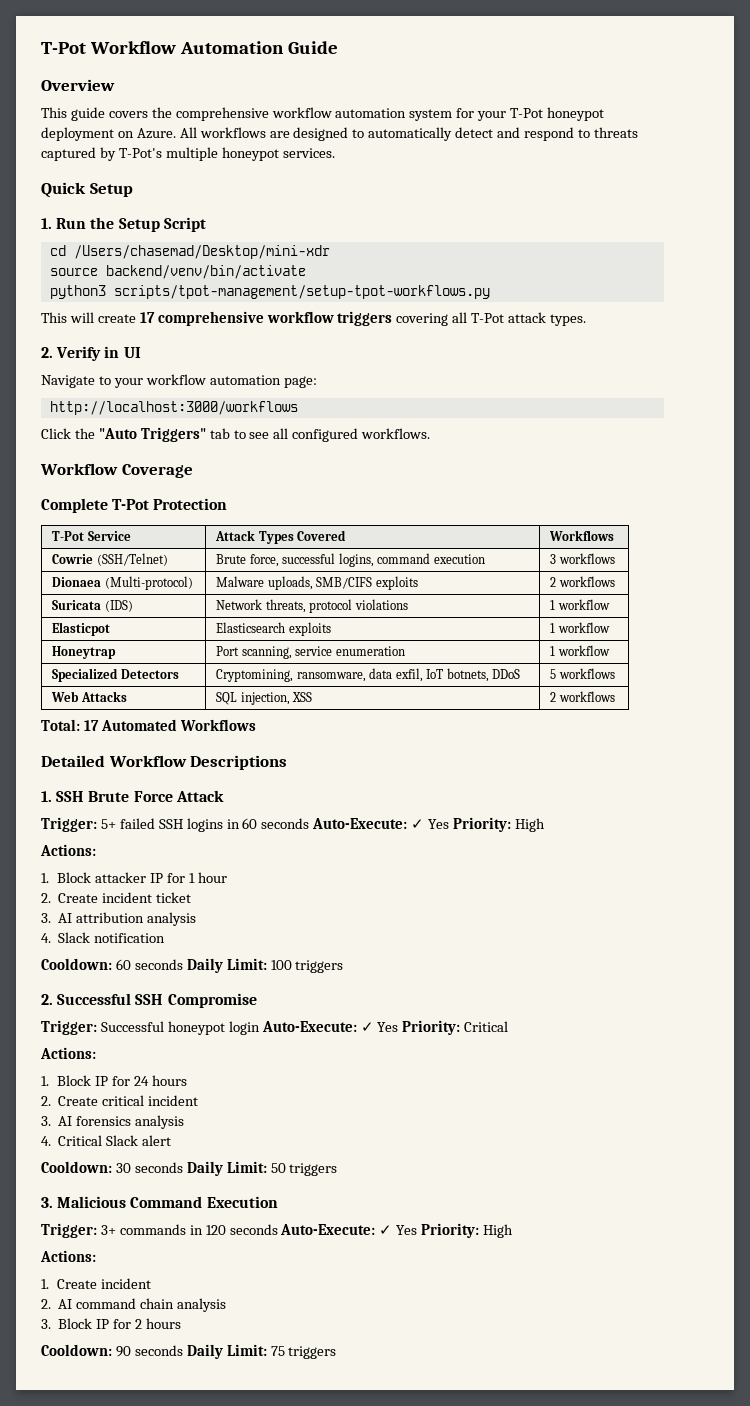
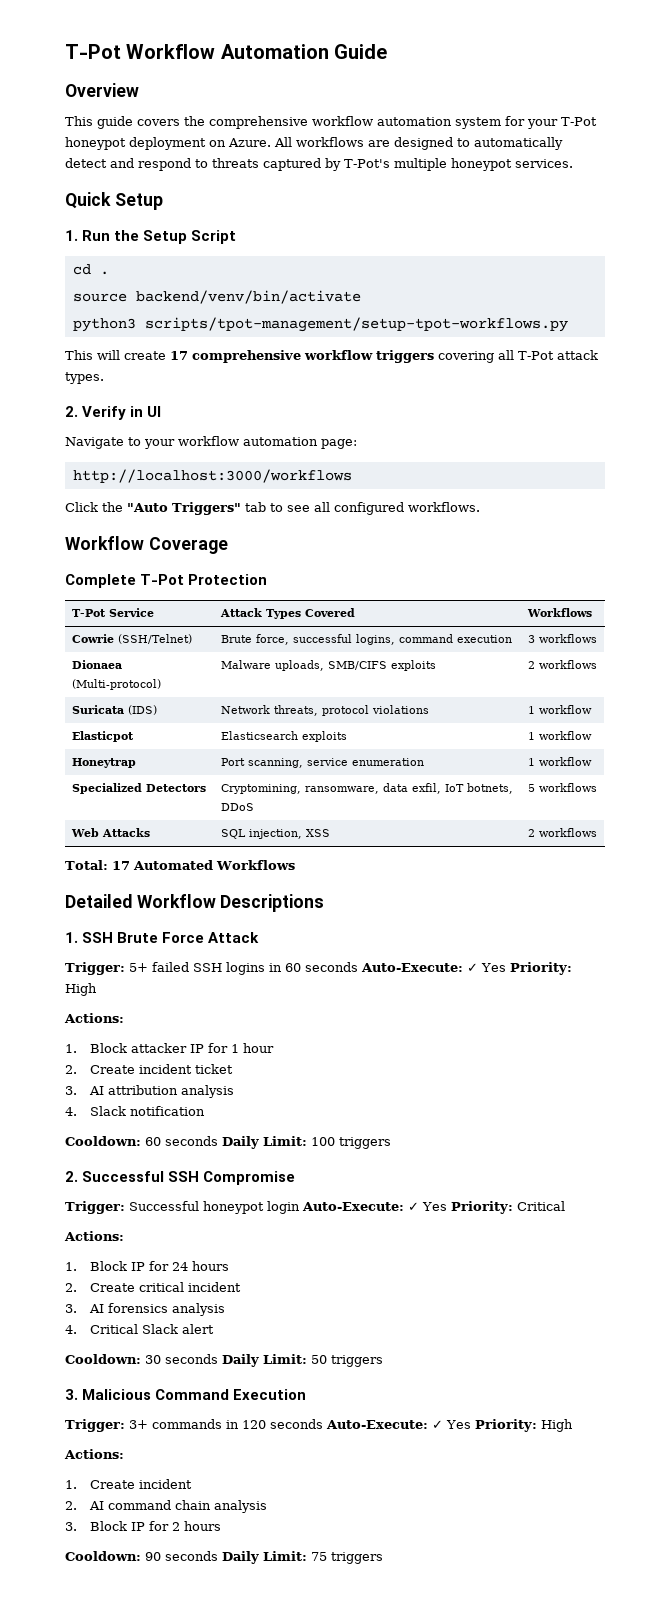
- cd /Users/chasemad/Desktop/mini-xdr
+ cd .

